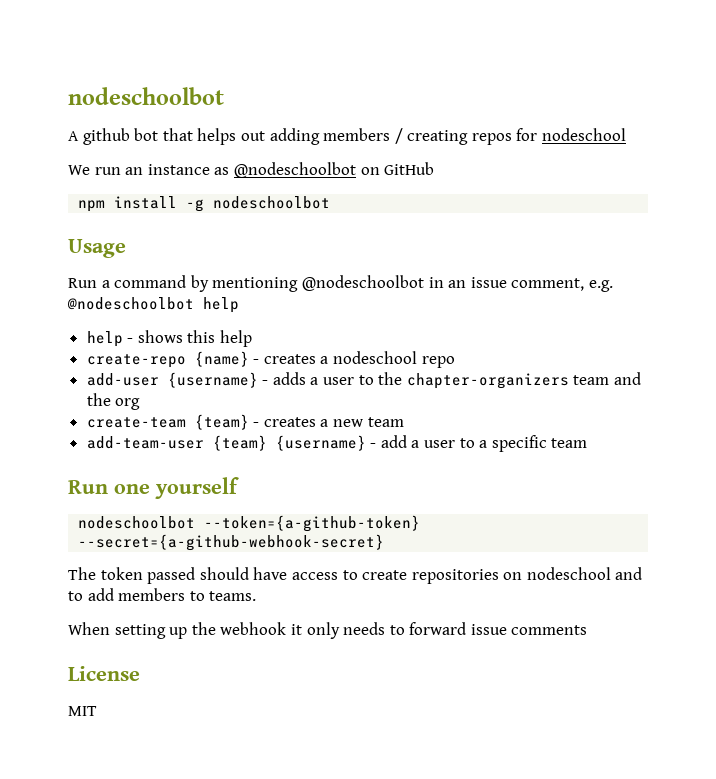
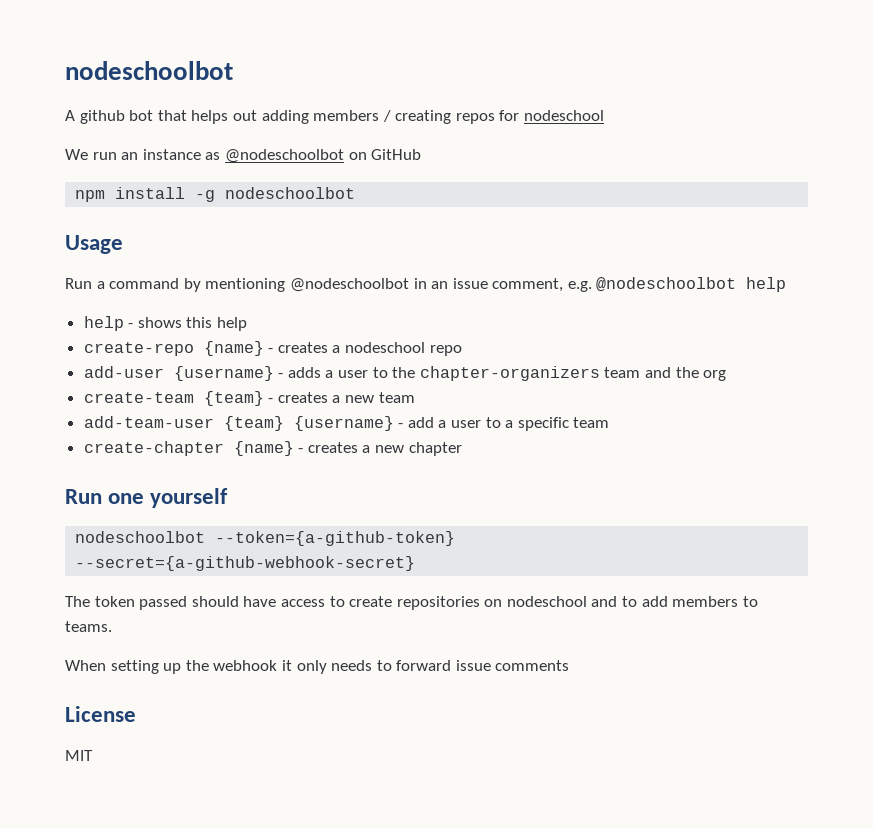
+ create-chapter {name} - creates a new chapter

